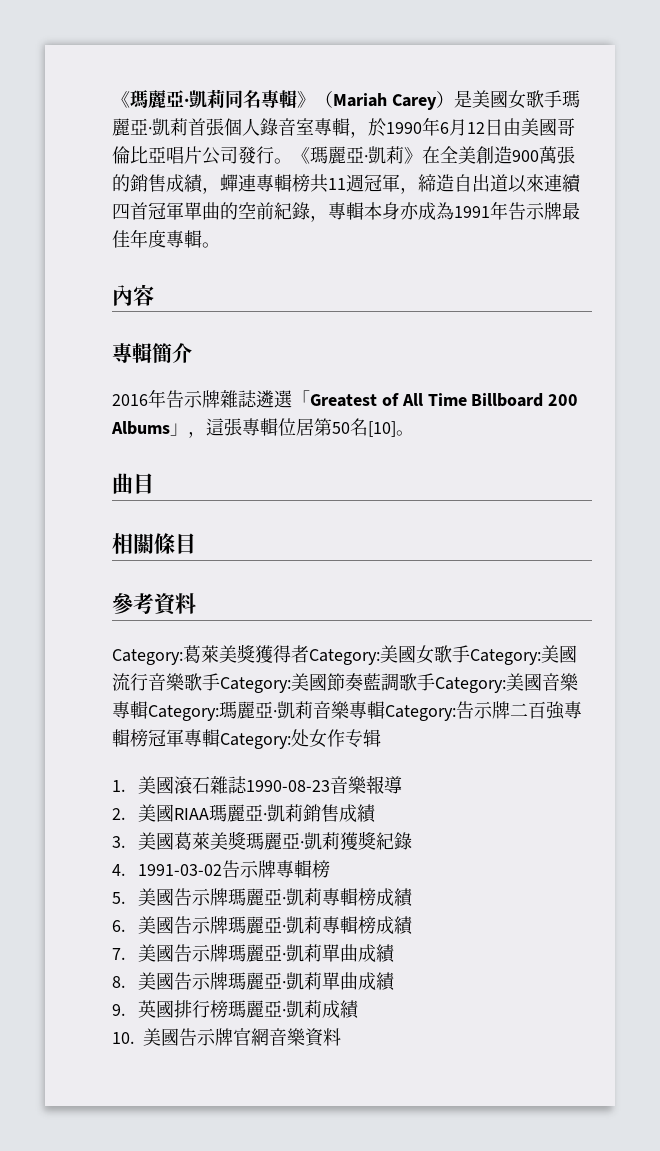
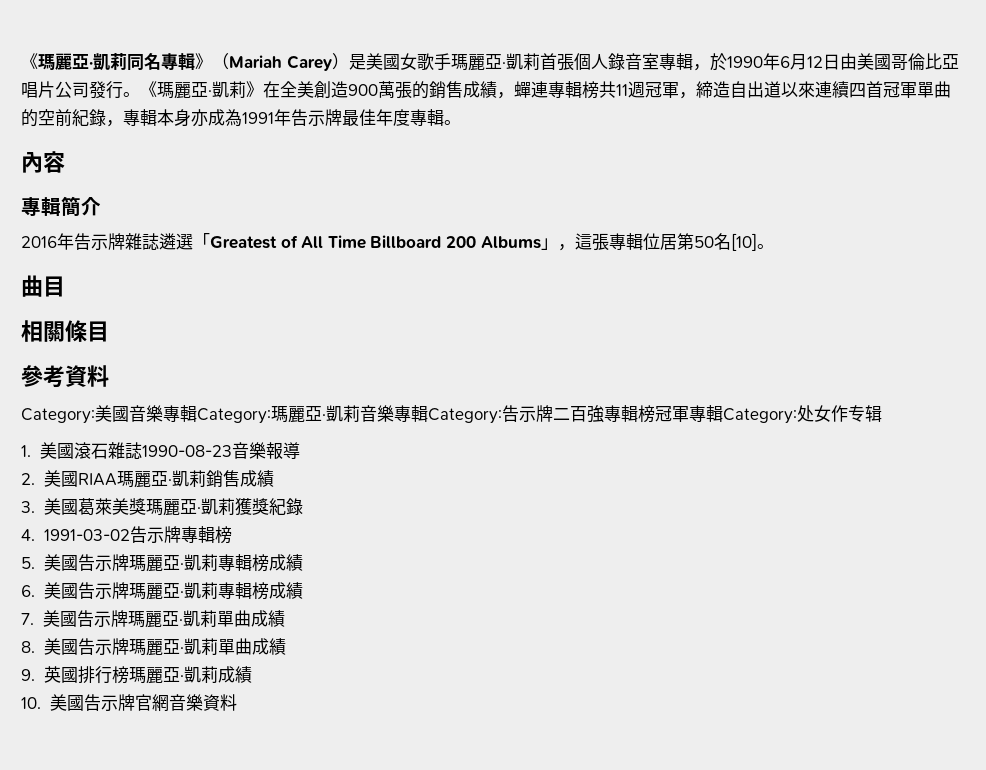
- Category:葛萊美獎獲得者Category:美國女歌手Category:美國流行音樂歌手Category:美國節奏藍調歌手Category:美國音樂專輯Category:瑪麗亞·凱莉音樂專輯Category:告示牌二百強專輯榜冠軍專輯Category:处女作专辑
+ Category:美國音樂專輯Category:瑪麗亞·凱莉音樂專輯Category:告示牌二百強專輯榜冠軍專輯Category:处女作专辑

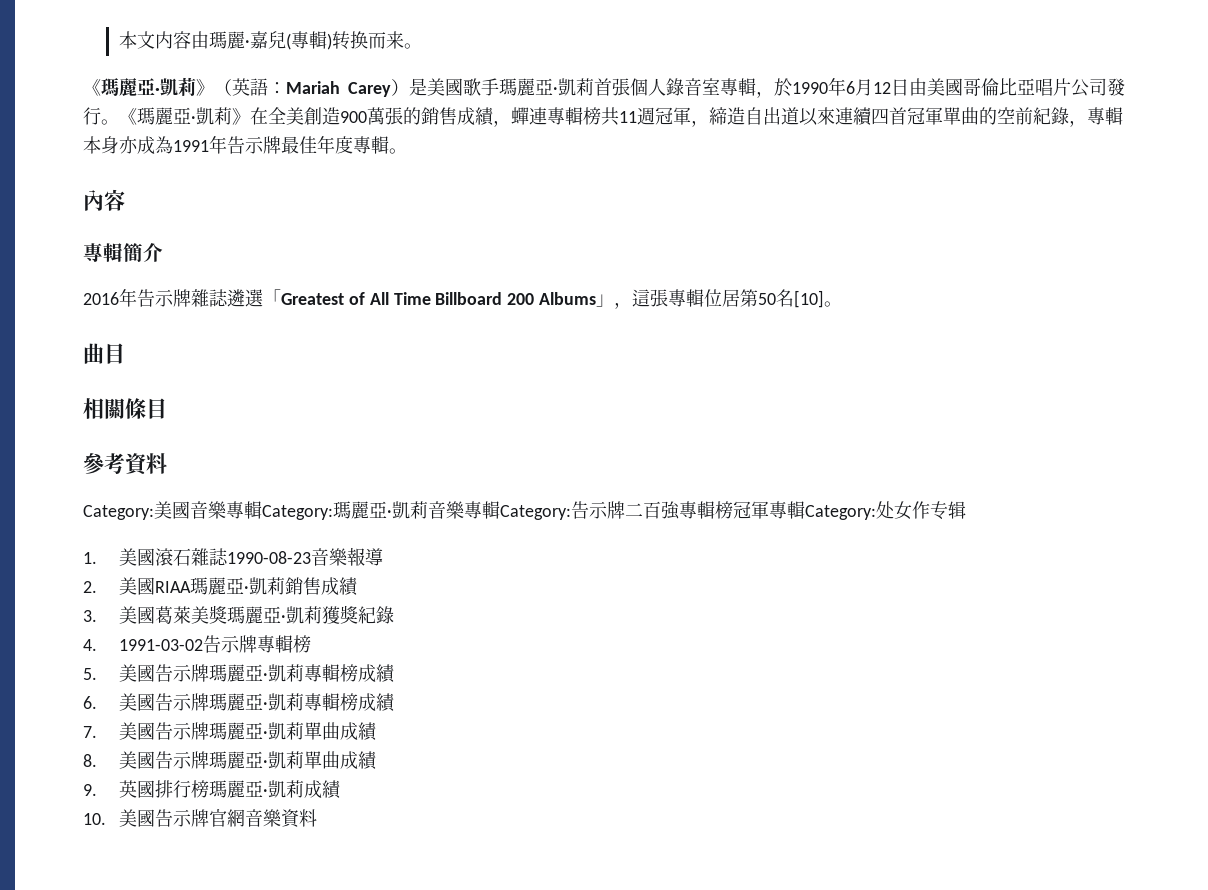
- 《瑪麗亞·凱莉同名專輯》（Mariah Carey）是美國女歌手瑪麗亞·凱莉首張個人錄音室專輯，於1990年6月12日由美國哥倫比亞唱片公司發行。
+ 本文内容由瑪麗·嘉兒(專輯)转换而来。
+ 《瑪麗亞·凱莉》（英語：Mariah Carey）是美國歌手瑪麗亞·凱莉首張個人錄音室專輯，於1990年6月12日由美國哥倫比亞唱片公司發行。

